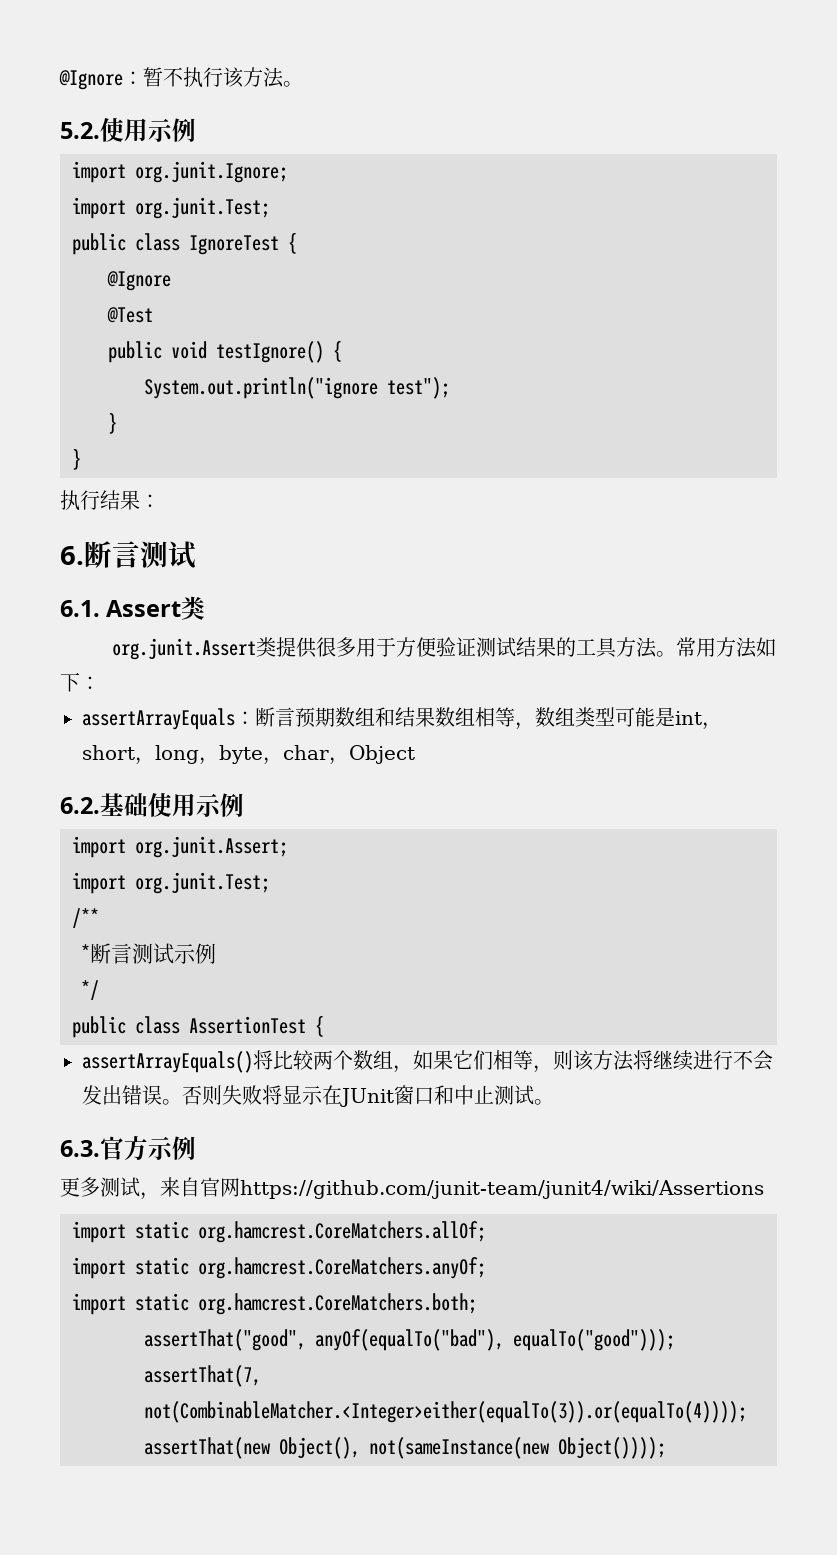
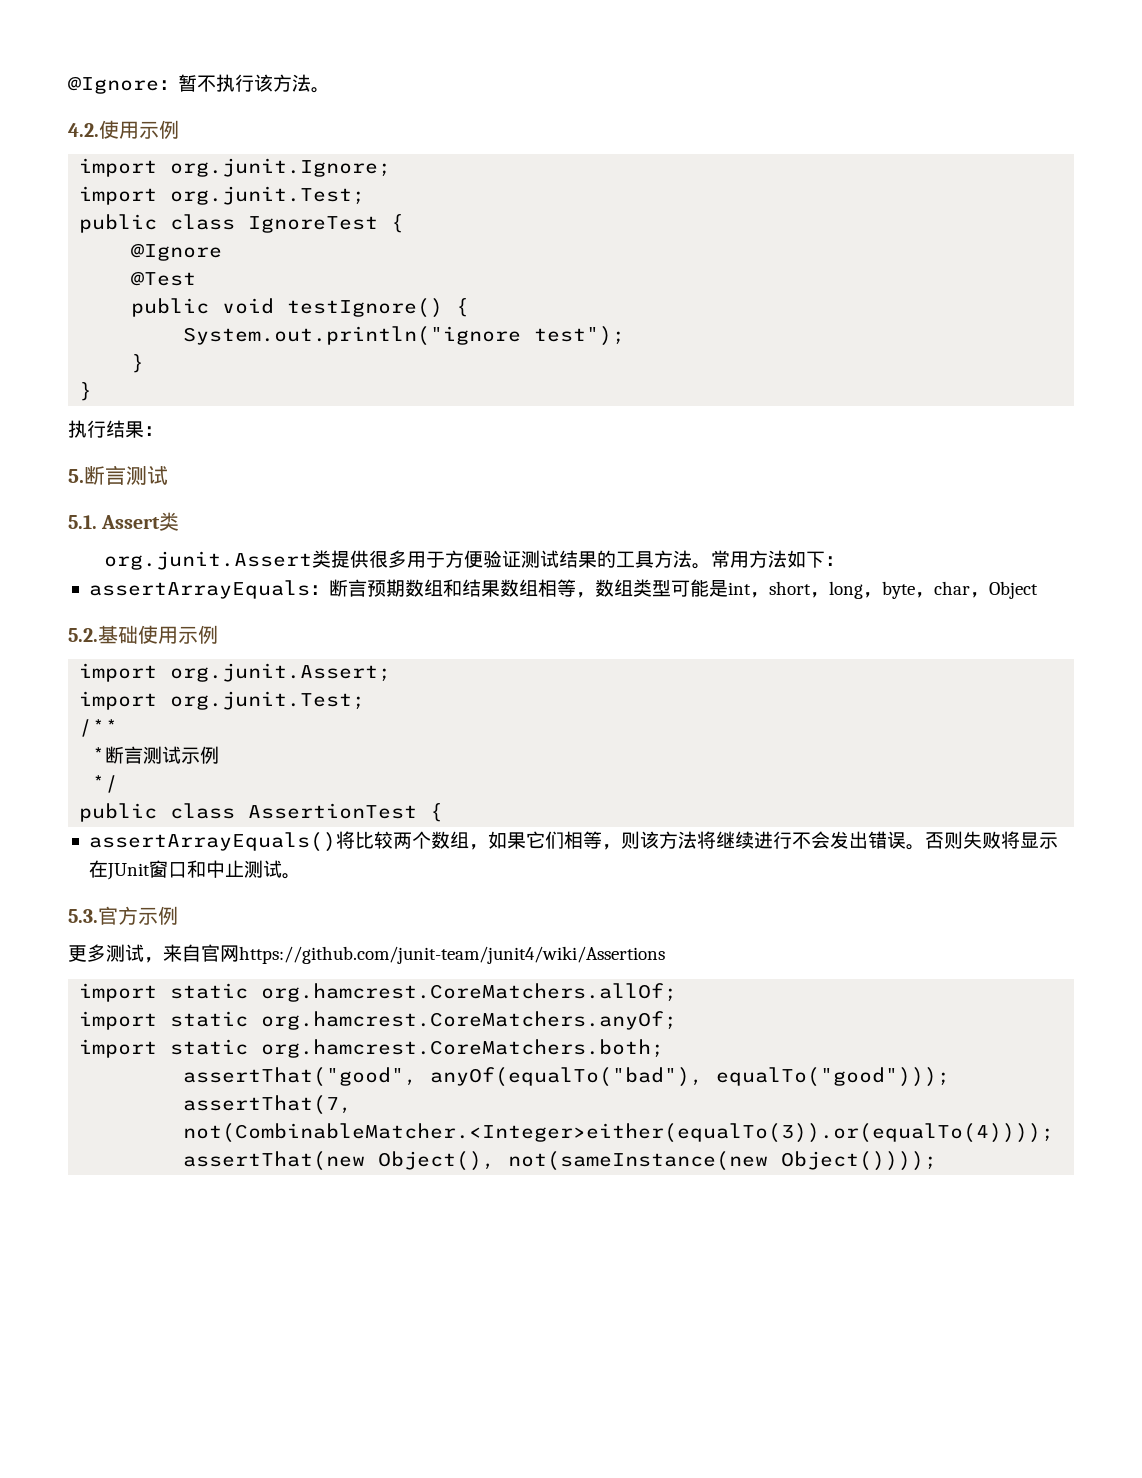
- 5.2.使用示例
+ 4.2.使用示例
- 6.断言测试
+ 5.断言测试
- 6.1. Assert类
+ 5.1. Assert类
- 6.2.基础使用示例
+ 5.2.基础使用示例
- 6.3.官方示例
+ 5.3.官方示例

